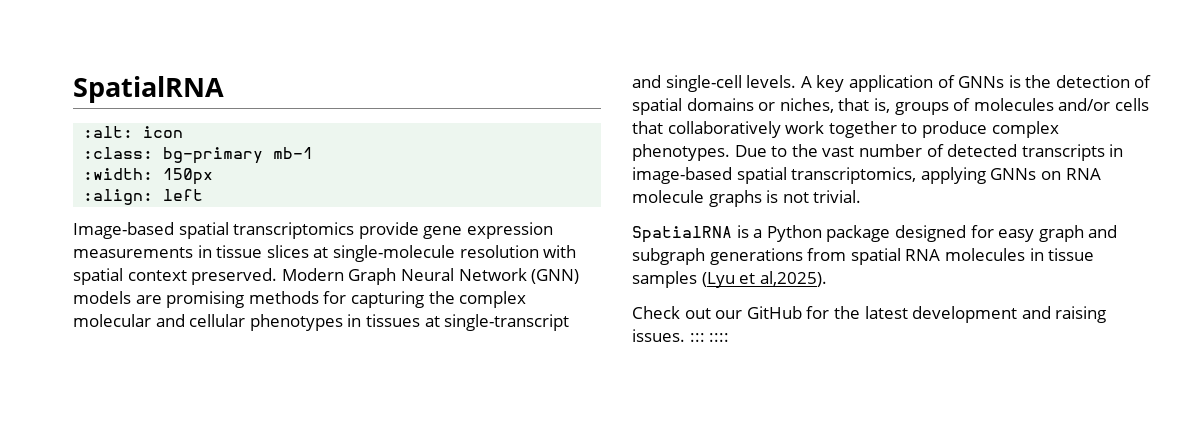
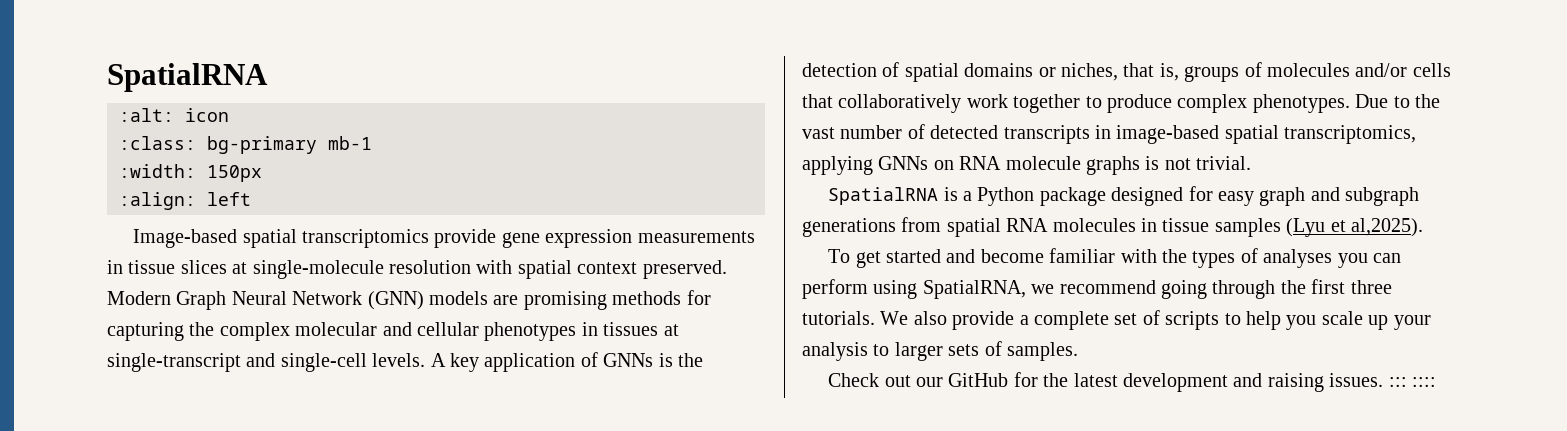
+ To get started and become familiar with the types of analyses you can perform using SpatialRNA, we recommend going through the first three tutorials. We also provide a complete set of scripts to help you scale up your analysis to larger sets of samples.

